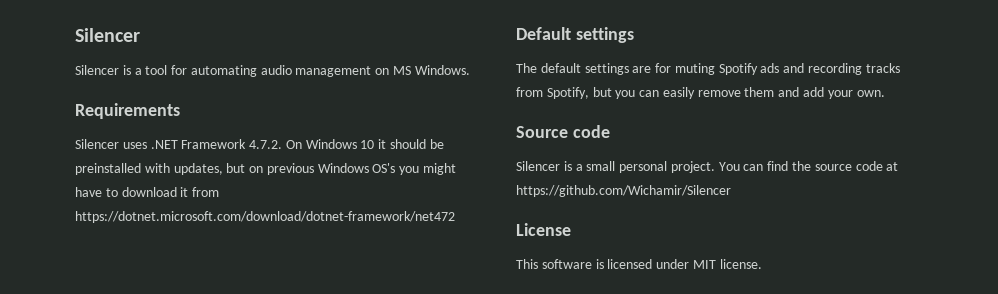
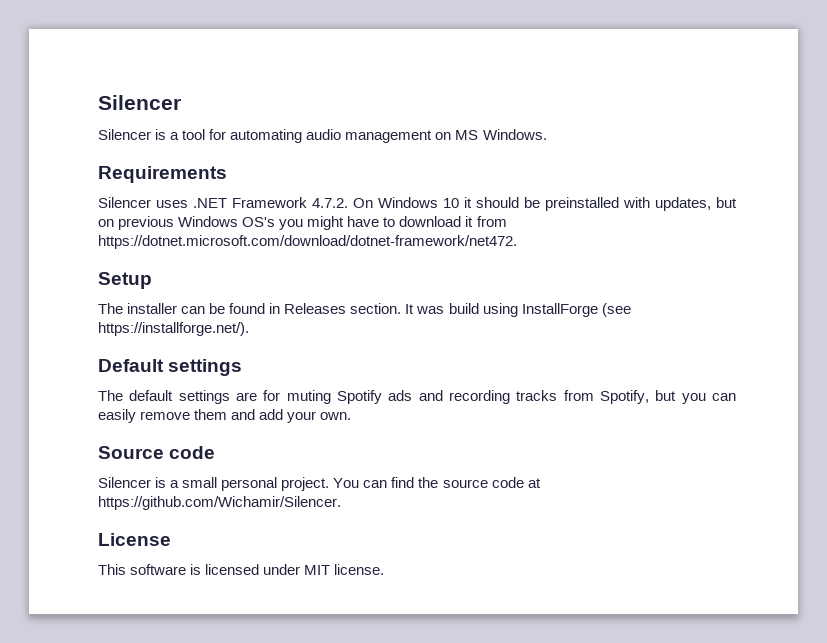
- Silencer uses .NET Framework 4.7.2. On Windows 10 it should be preinstalled with updates, but on previous Windows OS's you might have to download it from https://dotnet.microsoft.com/download/dotnet-framework/net472
+ Silencer uses .NET Framework 4.7.2. On Windows 10 it should be preinstalled with updates, but on previous Windows OS's you might have to download it from https://dotnet.microsoft.com/download/dotnet-framework/net472.
+ Setup
+ The installer can be found in Releases section. It was build using InstallForge (see https://installforge.net/).
- You can find the source code at https://github.com/Wichamir/Silencer
+ You can find the source code at https://github.com/Wichamir/Silencer.

